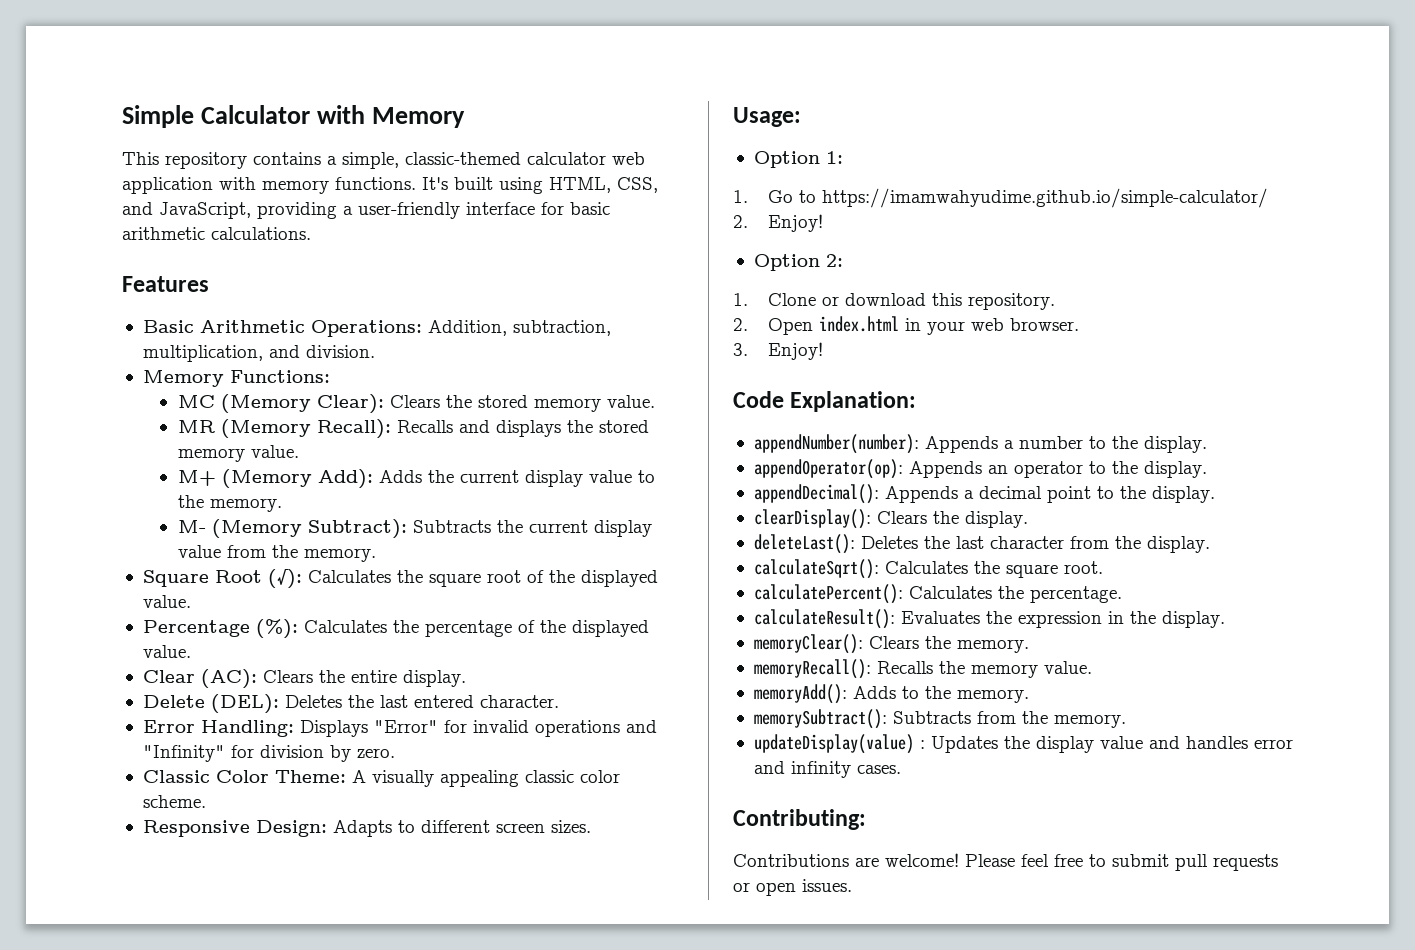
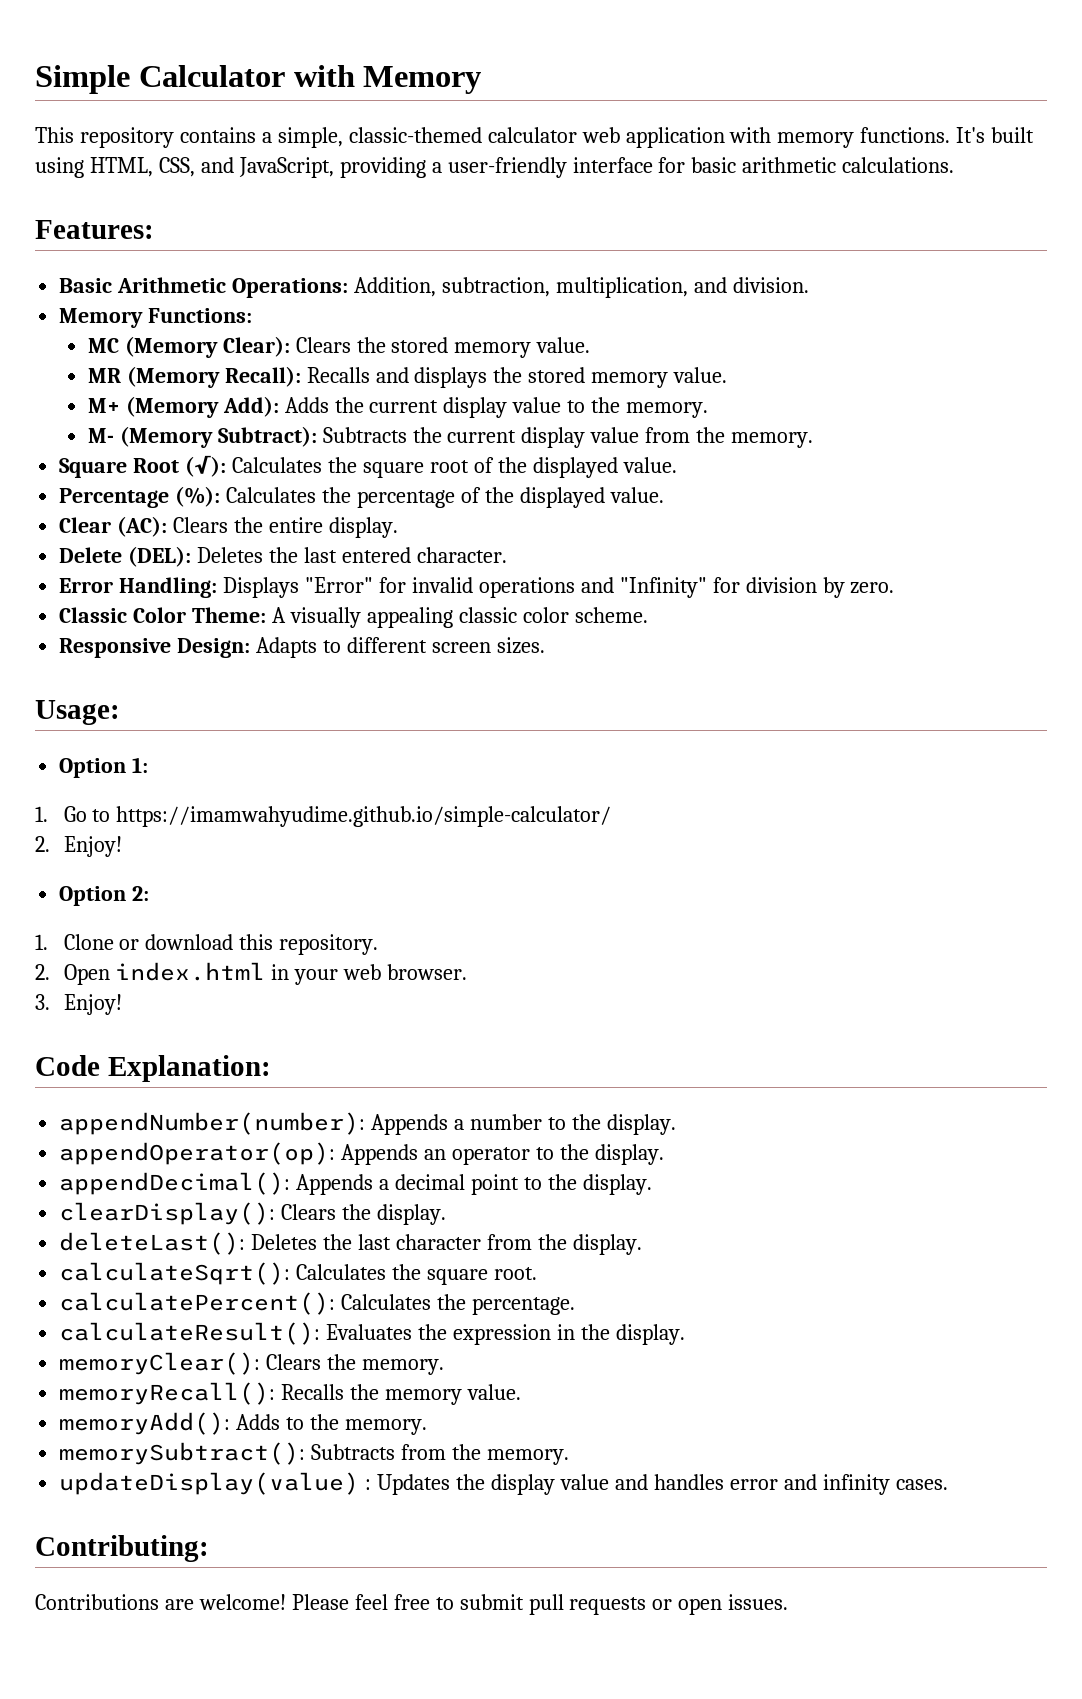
- Features
+ Features:

